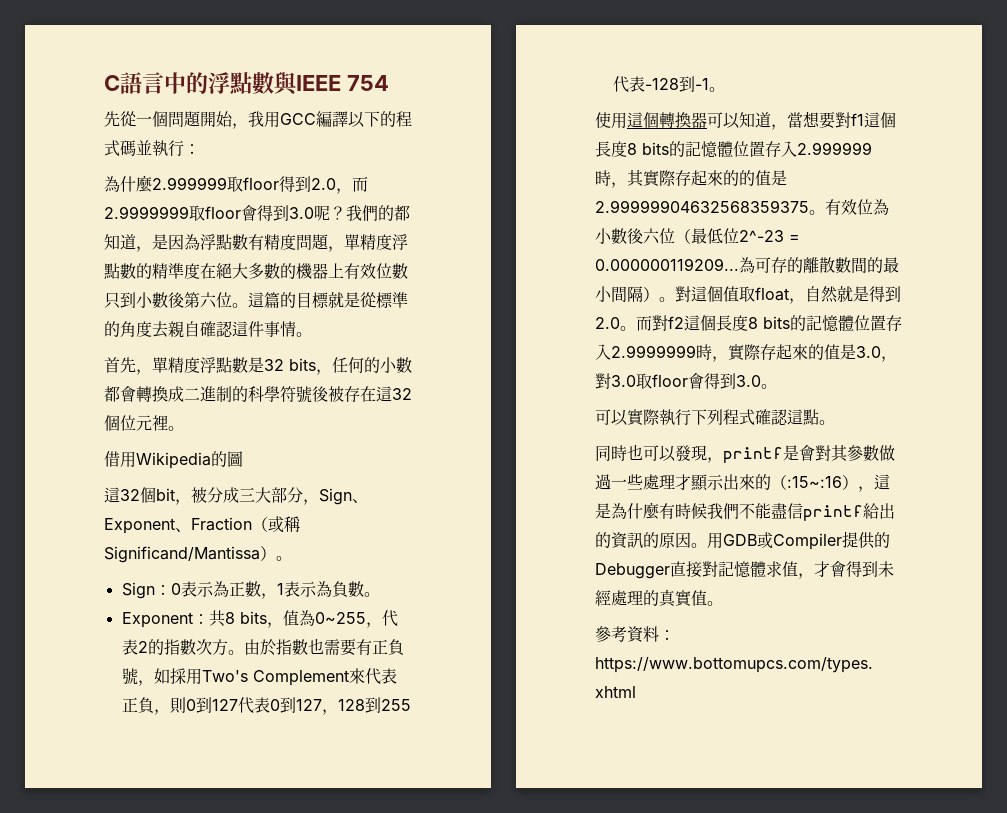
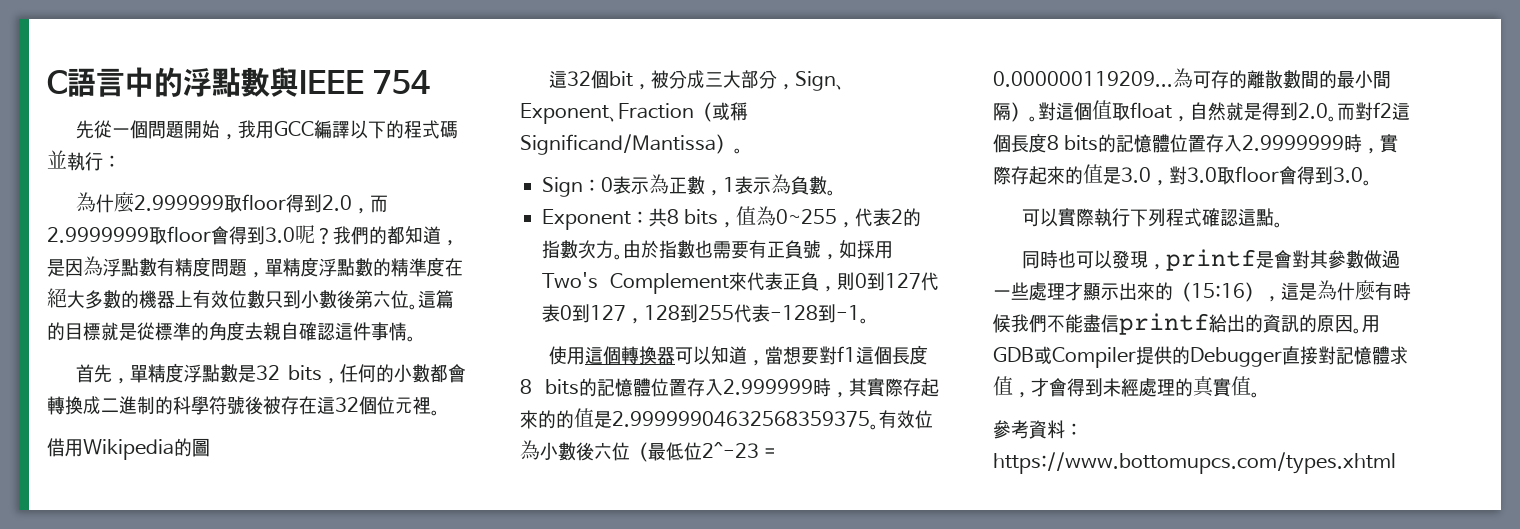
- 同時也可以發現，printf是會對其參數做過一些處理才顯示出來的（:15~:16），這是為什麼有時候我們不能盡信printf給出的資訊的原因。
+ 同時也可以發現，printf是會對其參數做過一些處理才顯示出來的（15:16），這是為什麼有時候我們不能盡信printf給出的資訊的原因。

